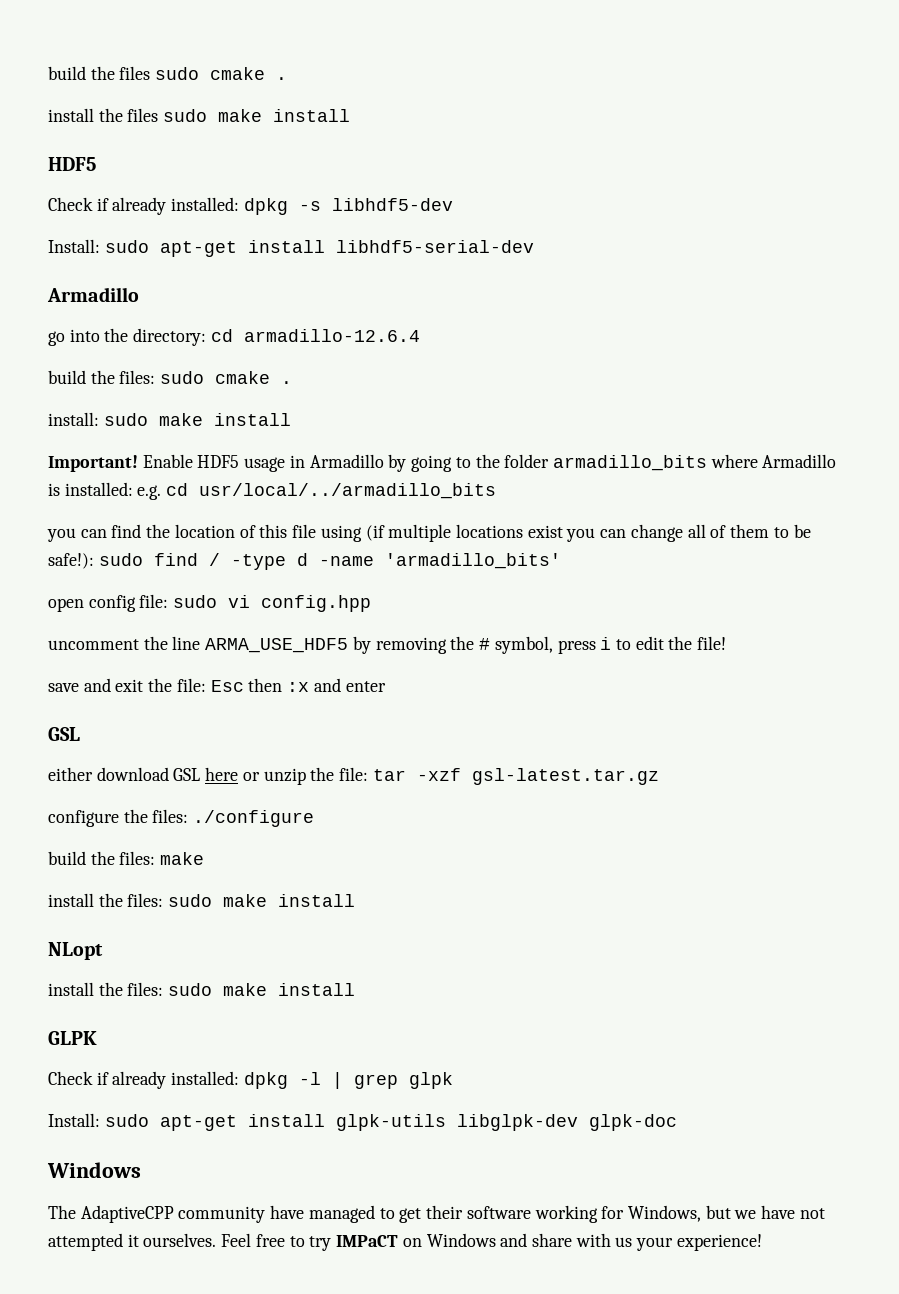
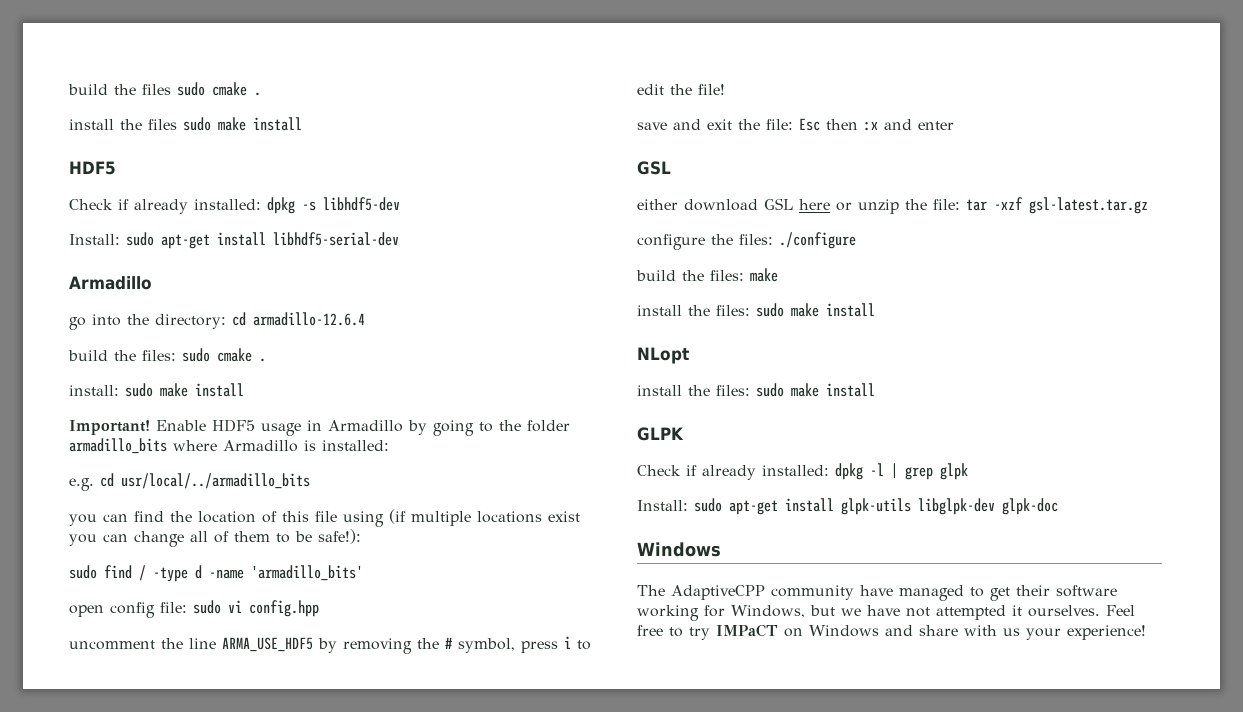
- Enable HDF5 usage in Armadillo by going to the folder armadillo_bits where Armadillo is installed: e.g. cd usr/local/../armadillo_bits
+ Enable HDF5 usage in Armadillo by going to the folder armadillo_bits where Armadillo is installed:
+ e.g. cd usr/local/../armadillo_bits
- you can find the location of this file using (if multiple locations exist you can change all of them to be safe!): sudo find / -type d -name 'armadillo_bits'
+ you can find the location of this file using (if multiple locations exist you can change all of them to be safe!):
+ sudo find / -type d -name 'armadillo_bits'

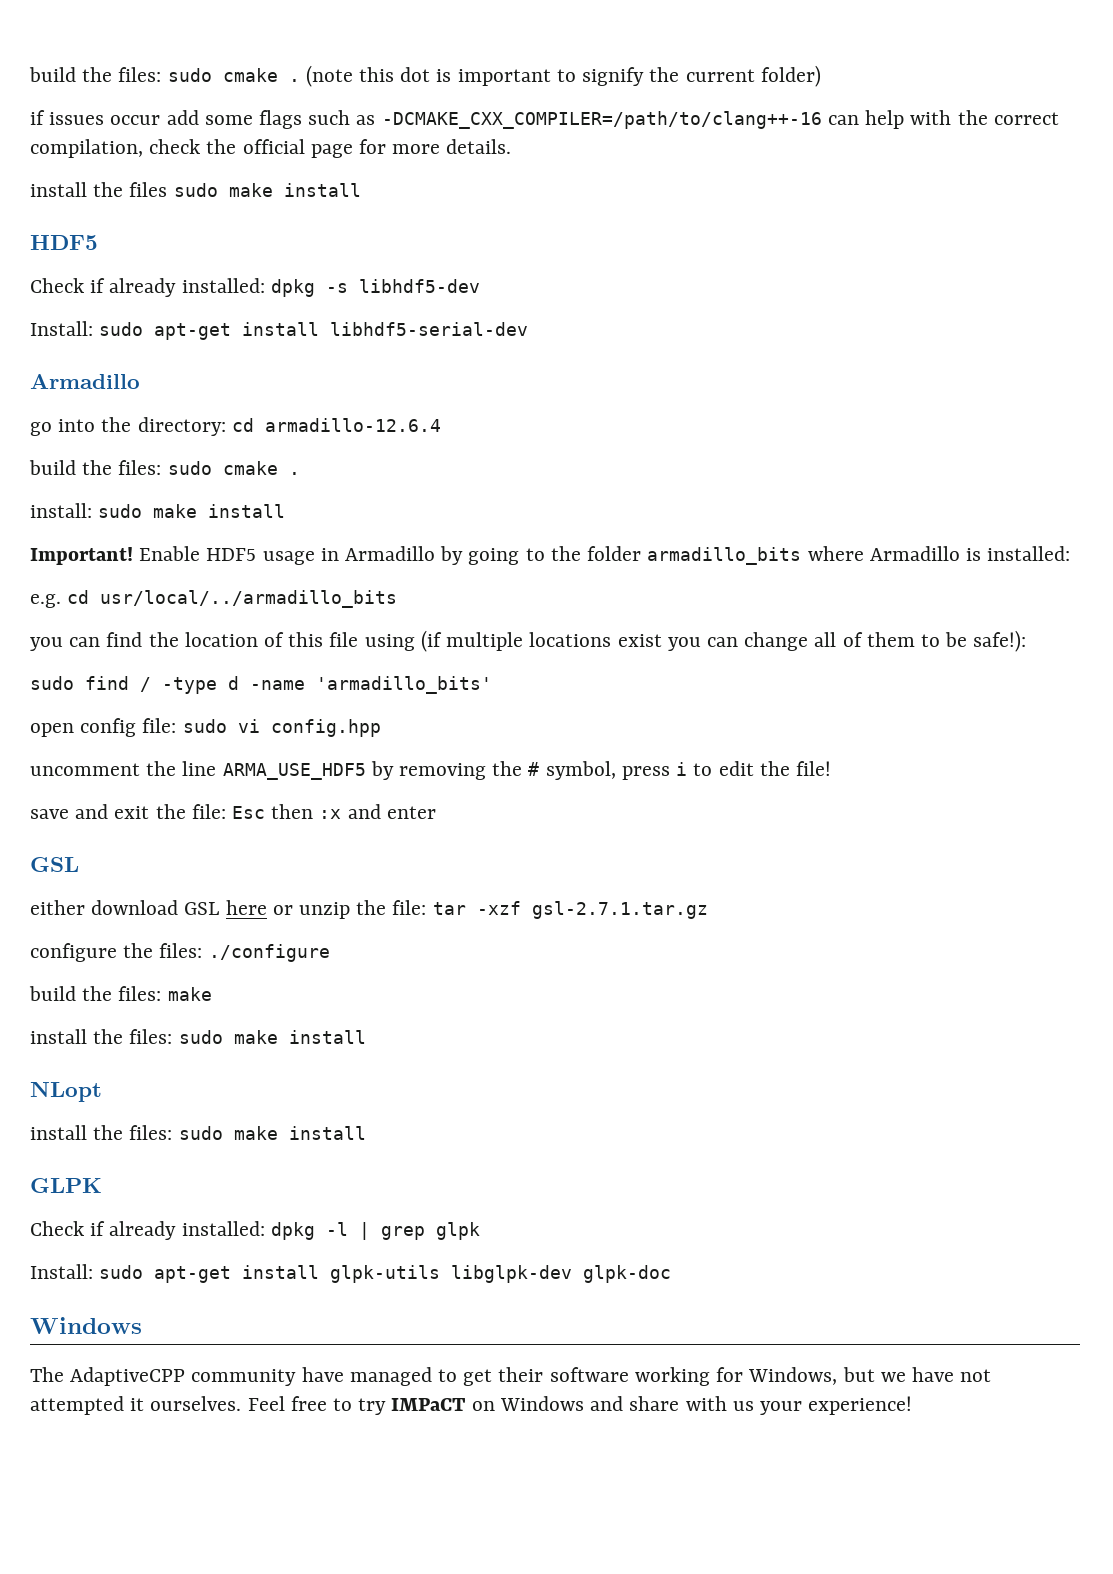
- build the files sudo cmake .
+ build the files: sudo cmake . (note this dot is important to signify the current folder)
+ if issues occur add some flags such as -DCMAKE_CXX_COMPILER=/path/to/clang++-16 can help with the correct compilation, check the official page for more details.
- either download GSL here or unzip the file: tar -xzf gsl-latest.tar.gz
+ either download GSL here or unzip the file: tar -xzf gsl-2.7.1.tar.gz

